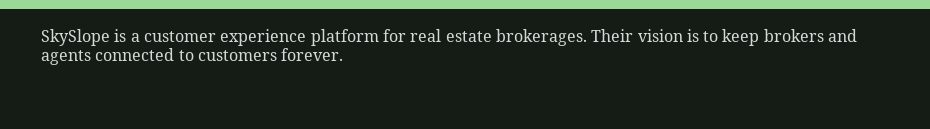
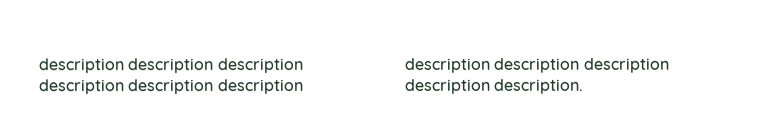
- SkySlope is a customer experience platform for real estate brokerages. Their vision is to keep brokers and agents connected to customers forever.
+ description description description description description description description description description description description.

